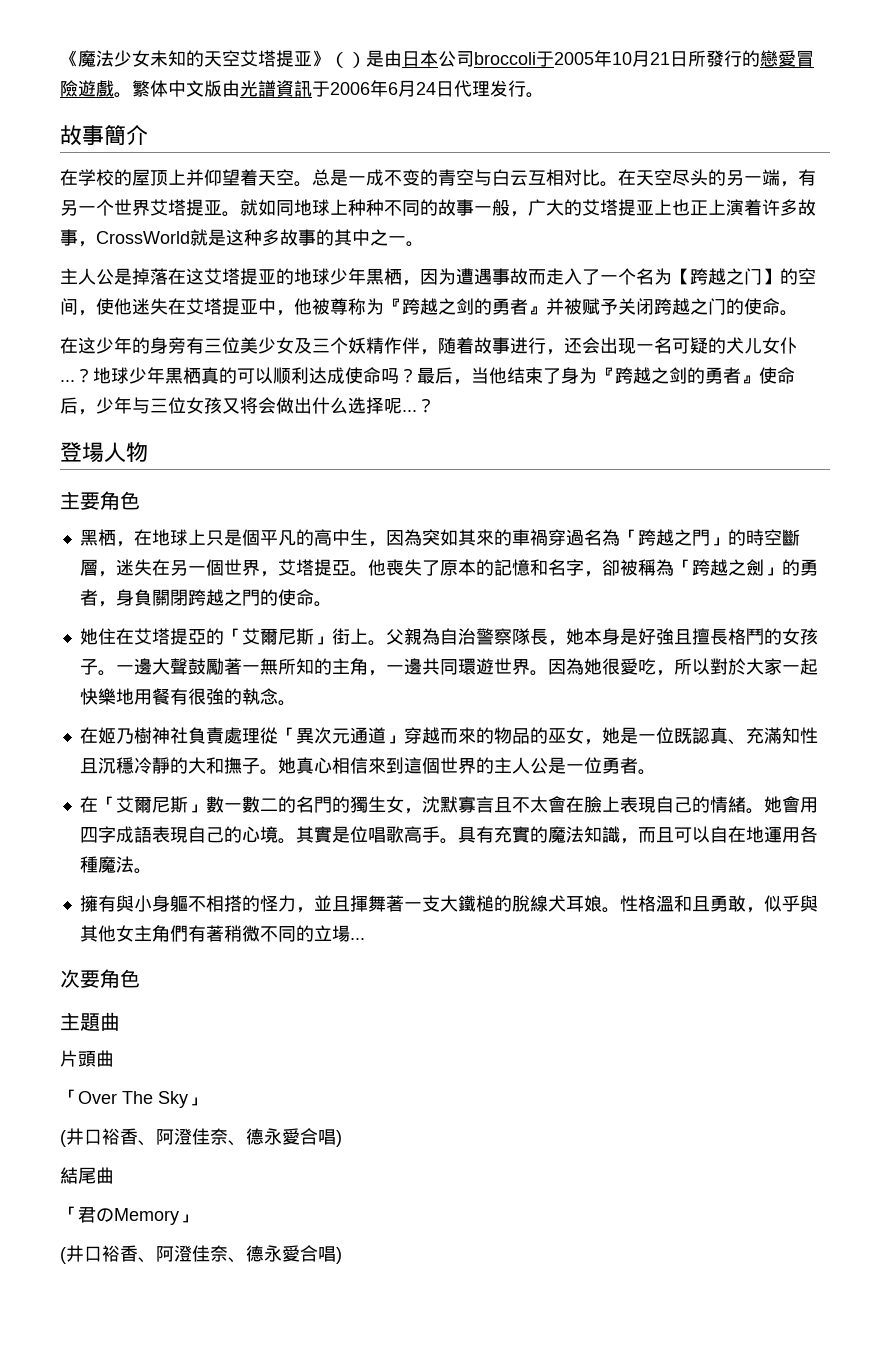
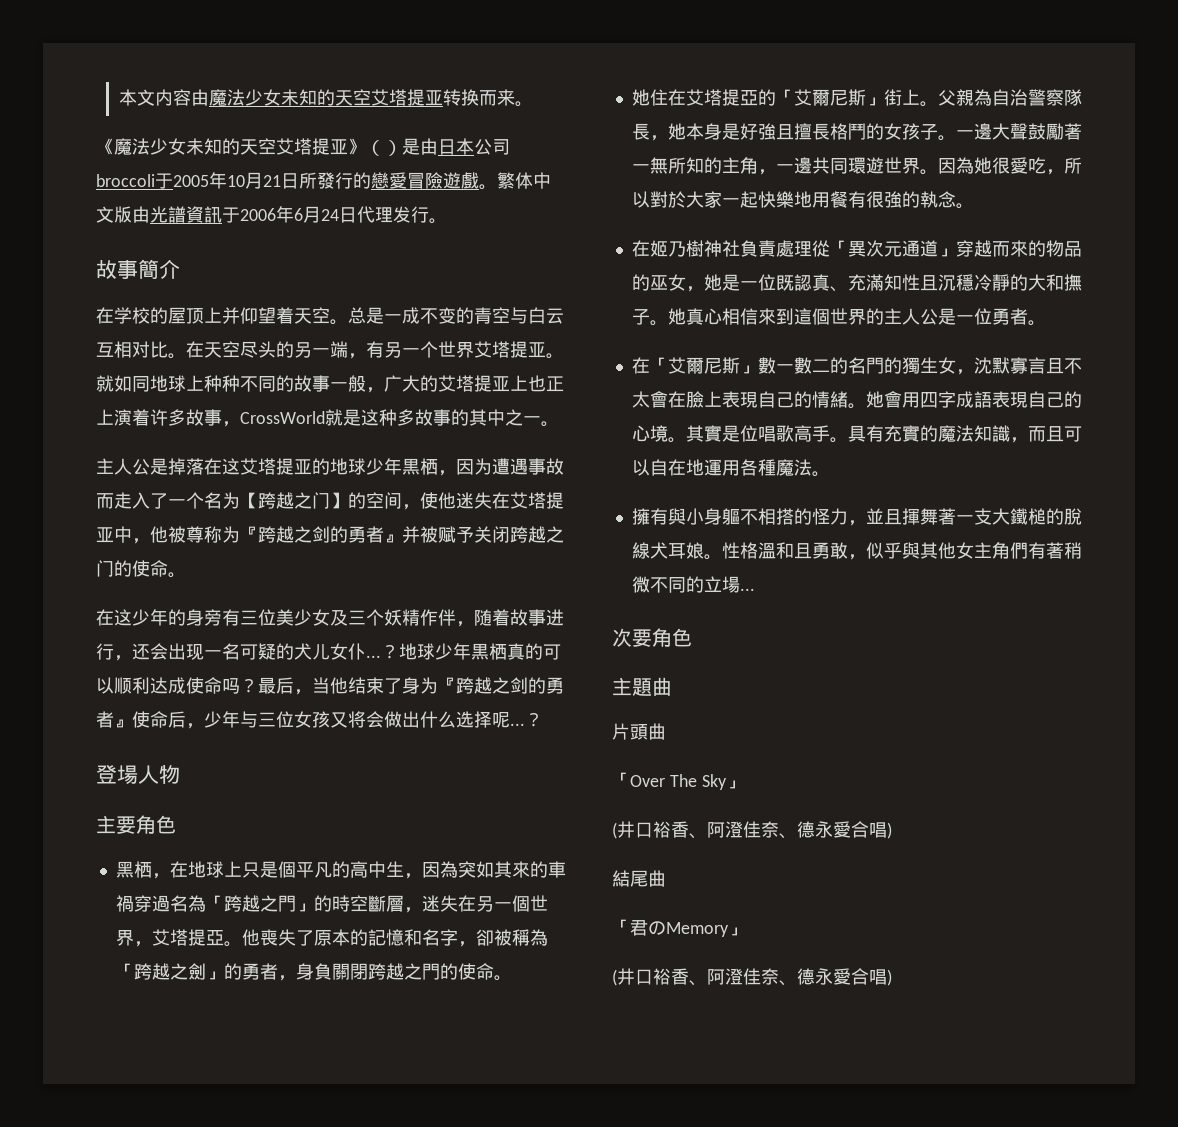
+ 本文内容由魔法少女未知的天空艾塔提亚转换而来。

